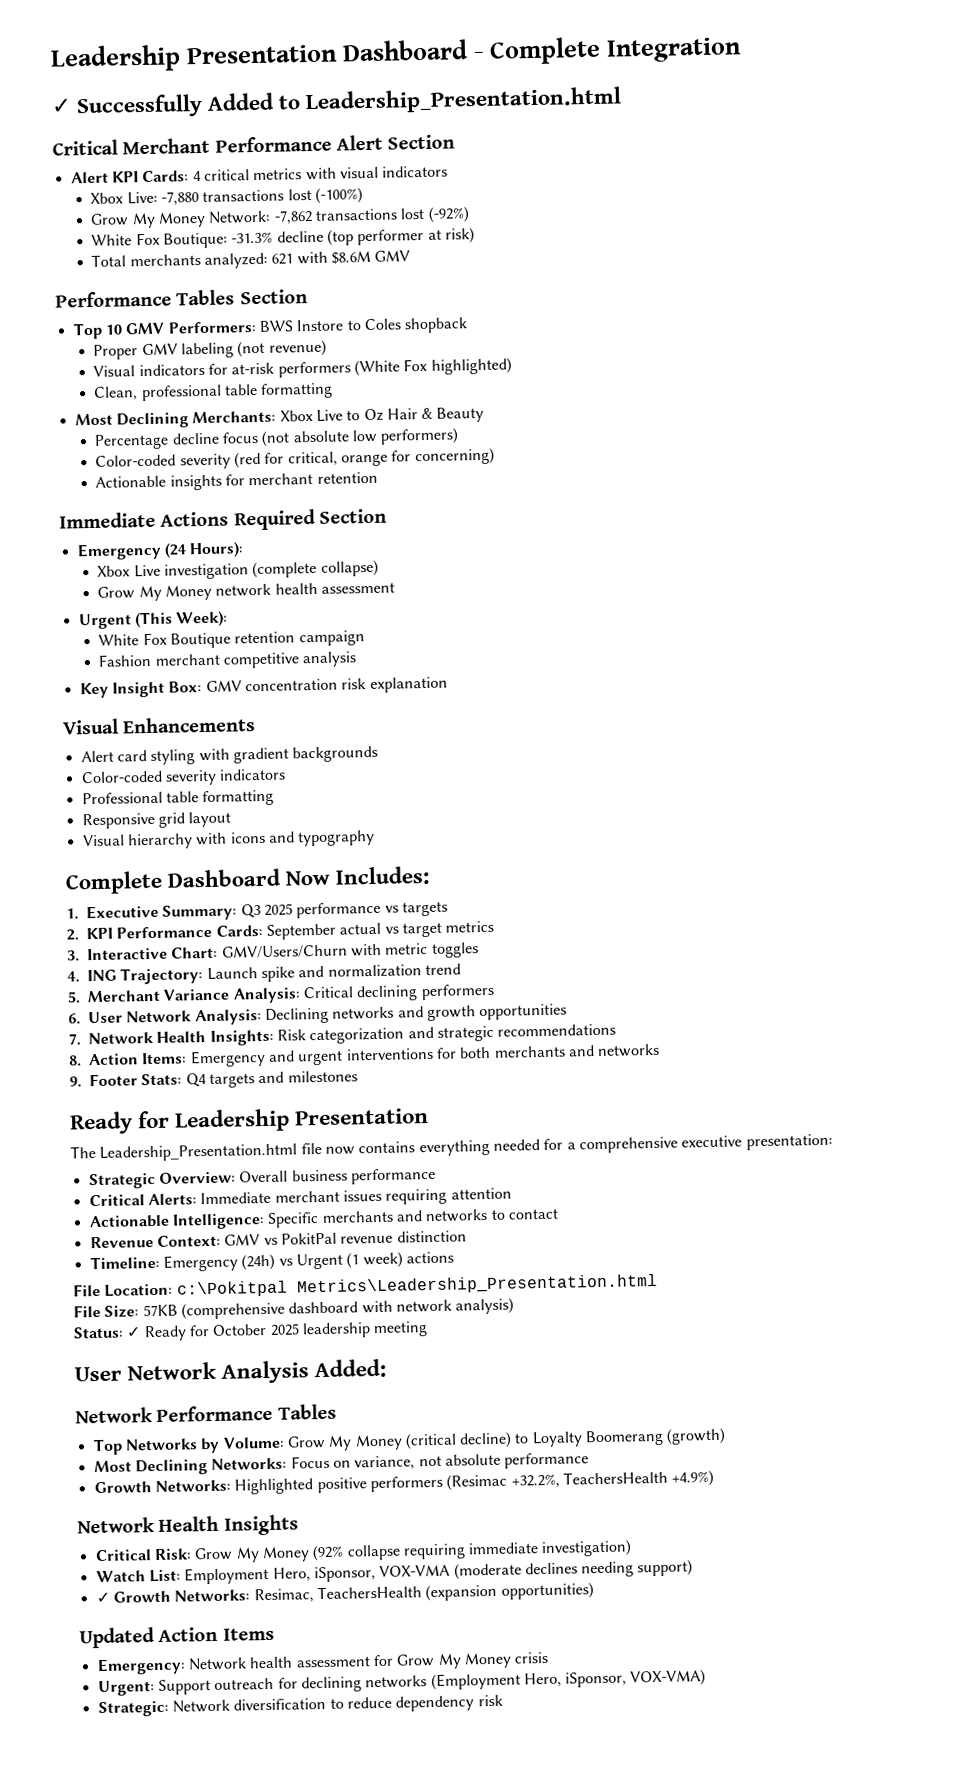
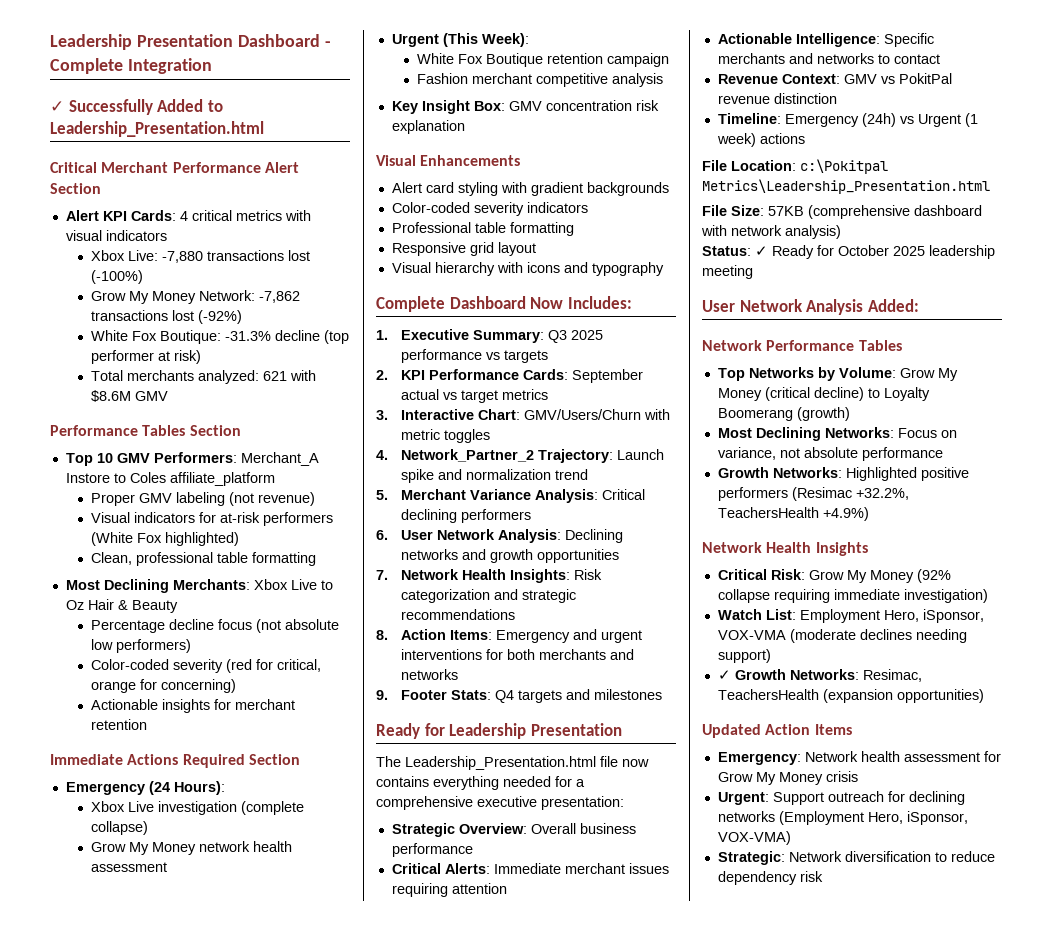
- Top 10 GMV Performers: BWS Instore to Coles shopback
+ Top 10 GMV Performers: Merchant_A Instore to Coles affiliate_platform
- 4. ING Trajectory: Launch spike and normalization trend
+ 4. Network_Partner_2 Trajectory: Launch spike and normalization trend

